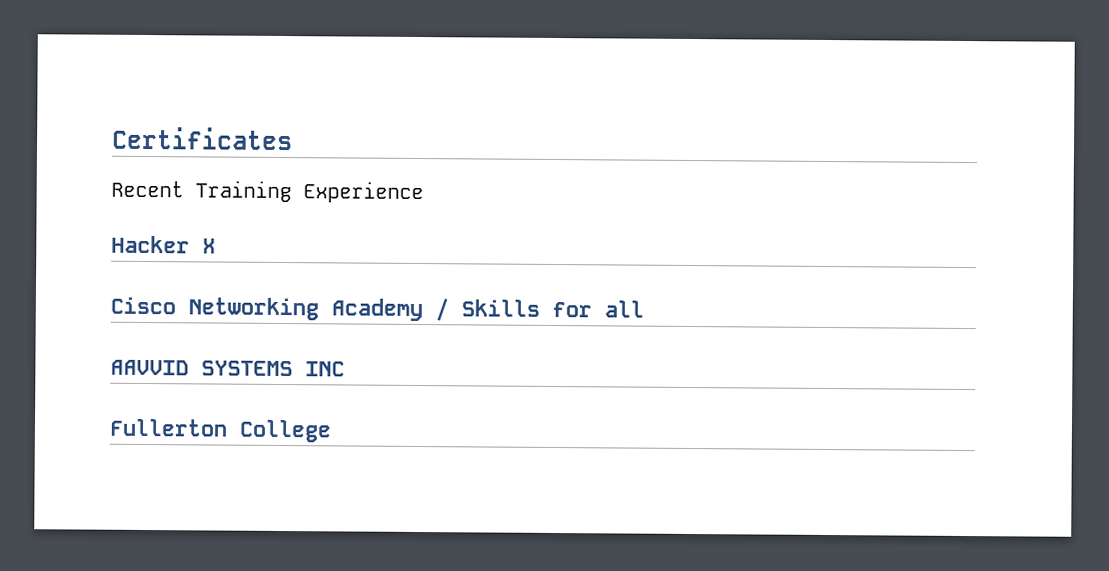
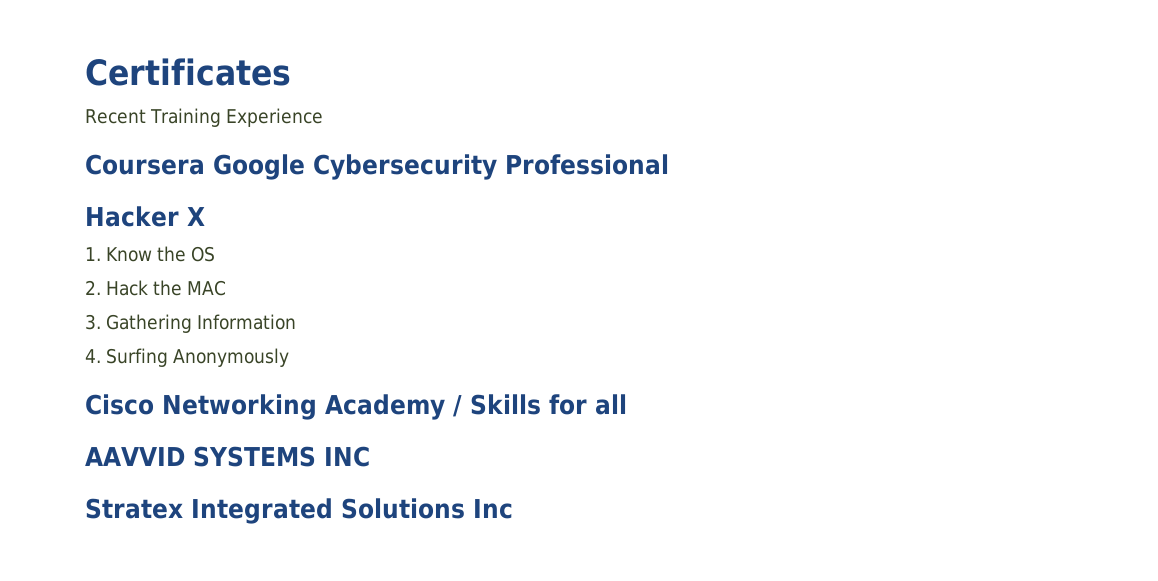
+ Coursera Google Cybersecurity Professional
  Hacker X
+ 1. Know the OS
+ 2. Hack the MAC
+ 3. Gathering Information
+ 4. Surfing Anonymously
- Fullerton College
+ Stratex Integrated Solutions Inc

